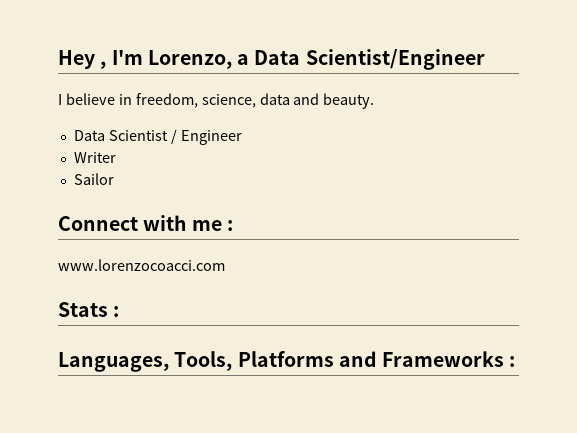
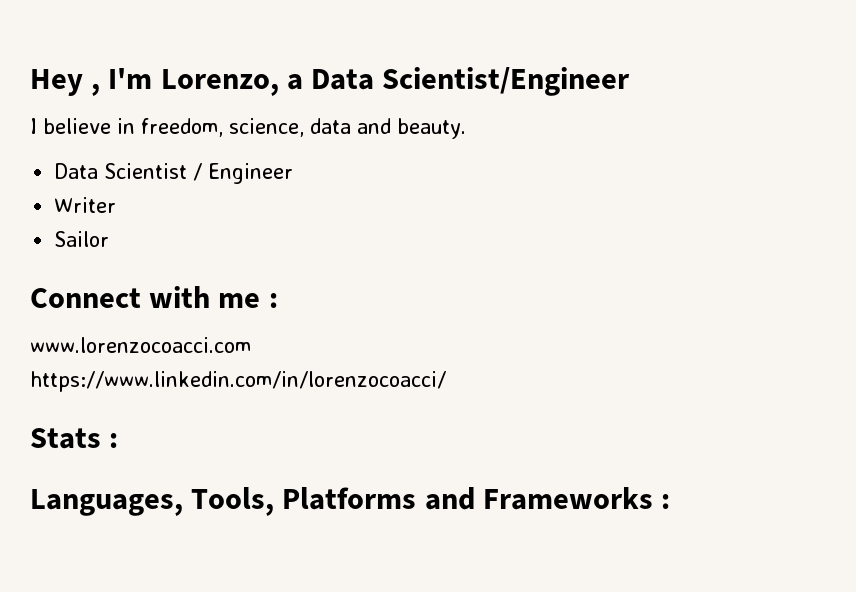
+ https://www.linkedin.com/in/lorenzocoacci/

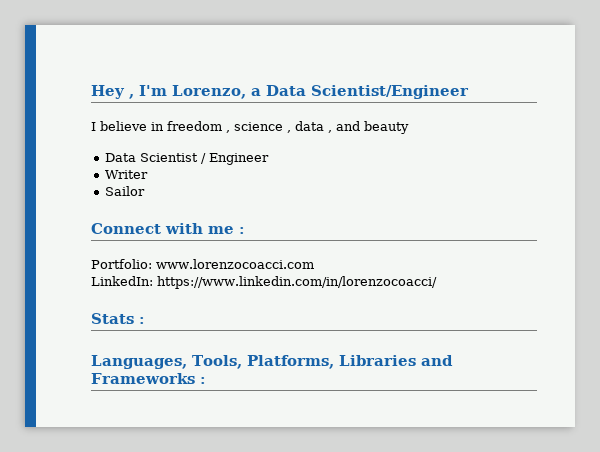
- I believe in freedom, science, data and beauty.
+ I believe in freedom , science , data , and beauty
- www.lorenzocoacci.com
+ Portfolio: www.lorenzocoacci.com
- https://www.linkedin.com/in/lorenzocoacci/
+ LinkedIn: https://www.linkedin.com/in/lorenzocoacci/
- Languages, Tools, Platforms and Frameworks :
+ Languages, Tools, Platforms, Libraries and Frameworks :

